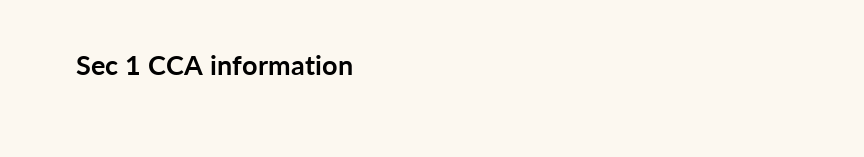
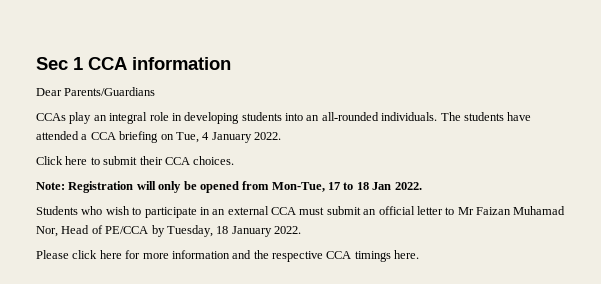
+ Dear Parents/Guardians
+ CCAs play an integral role in developing students into an all-rounded individuals. The students have attended a CCA briefing on Tue, 4 January 2022.
+ Click here to submit their CCA choices.
+ Note: Registration will only be opened from Mon-Tue, 17 to 18 Jan 2022.
+ Students who wish to participate in an external CCA must submit an official letter to Mr Faizan Muhamad Nor, Head of PE/CCA by Tuesday, 18 January 2022.
+ Please click here for more information and the respective CCA timings here.

